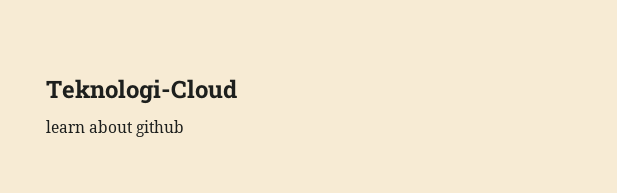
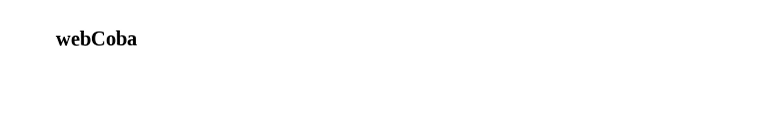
- Teknologi-Cloud
- learn about github
+ webCoba

